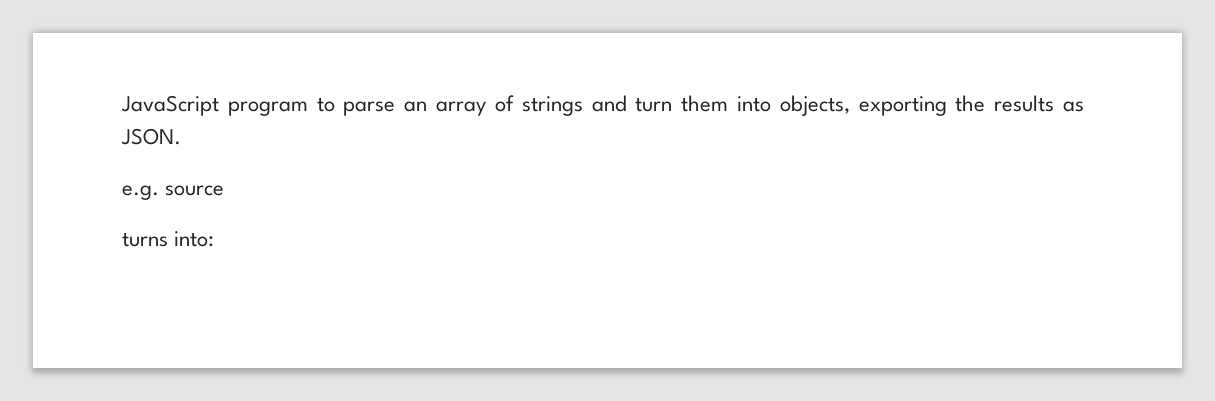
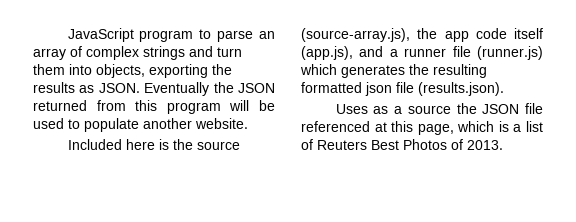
- JavaScript program to parse an array of strings and turn them into objects, exporting the results as JSON.
- e.g. source
- turns into:
+ JavaScript program to parse an array of complex strings and turn them into objects, exporting the results as JSON. Eventually the JSON returned from this program will be used to populate another website.
+ Included here is the source (source-array.js), the app code itself (app.js), and a runner file (runner.js) which generates the resulting formatted json file (results.json).
+ Uses as a source the JSON file referenced at this page, which is a list of Reuters Best Photos of 2013.

